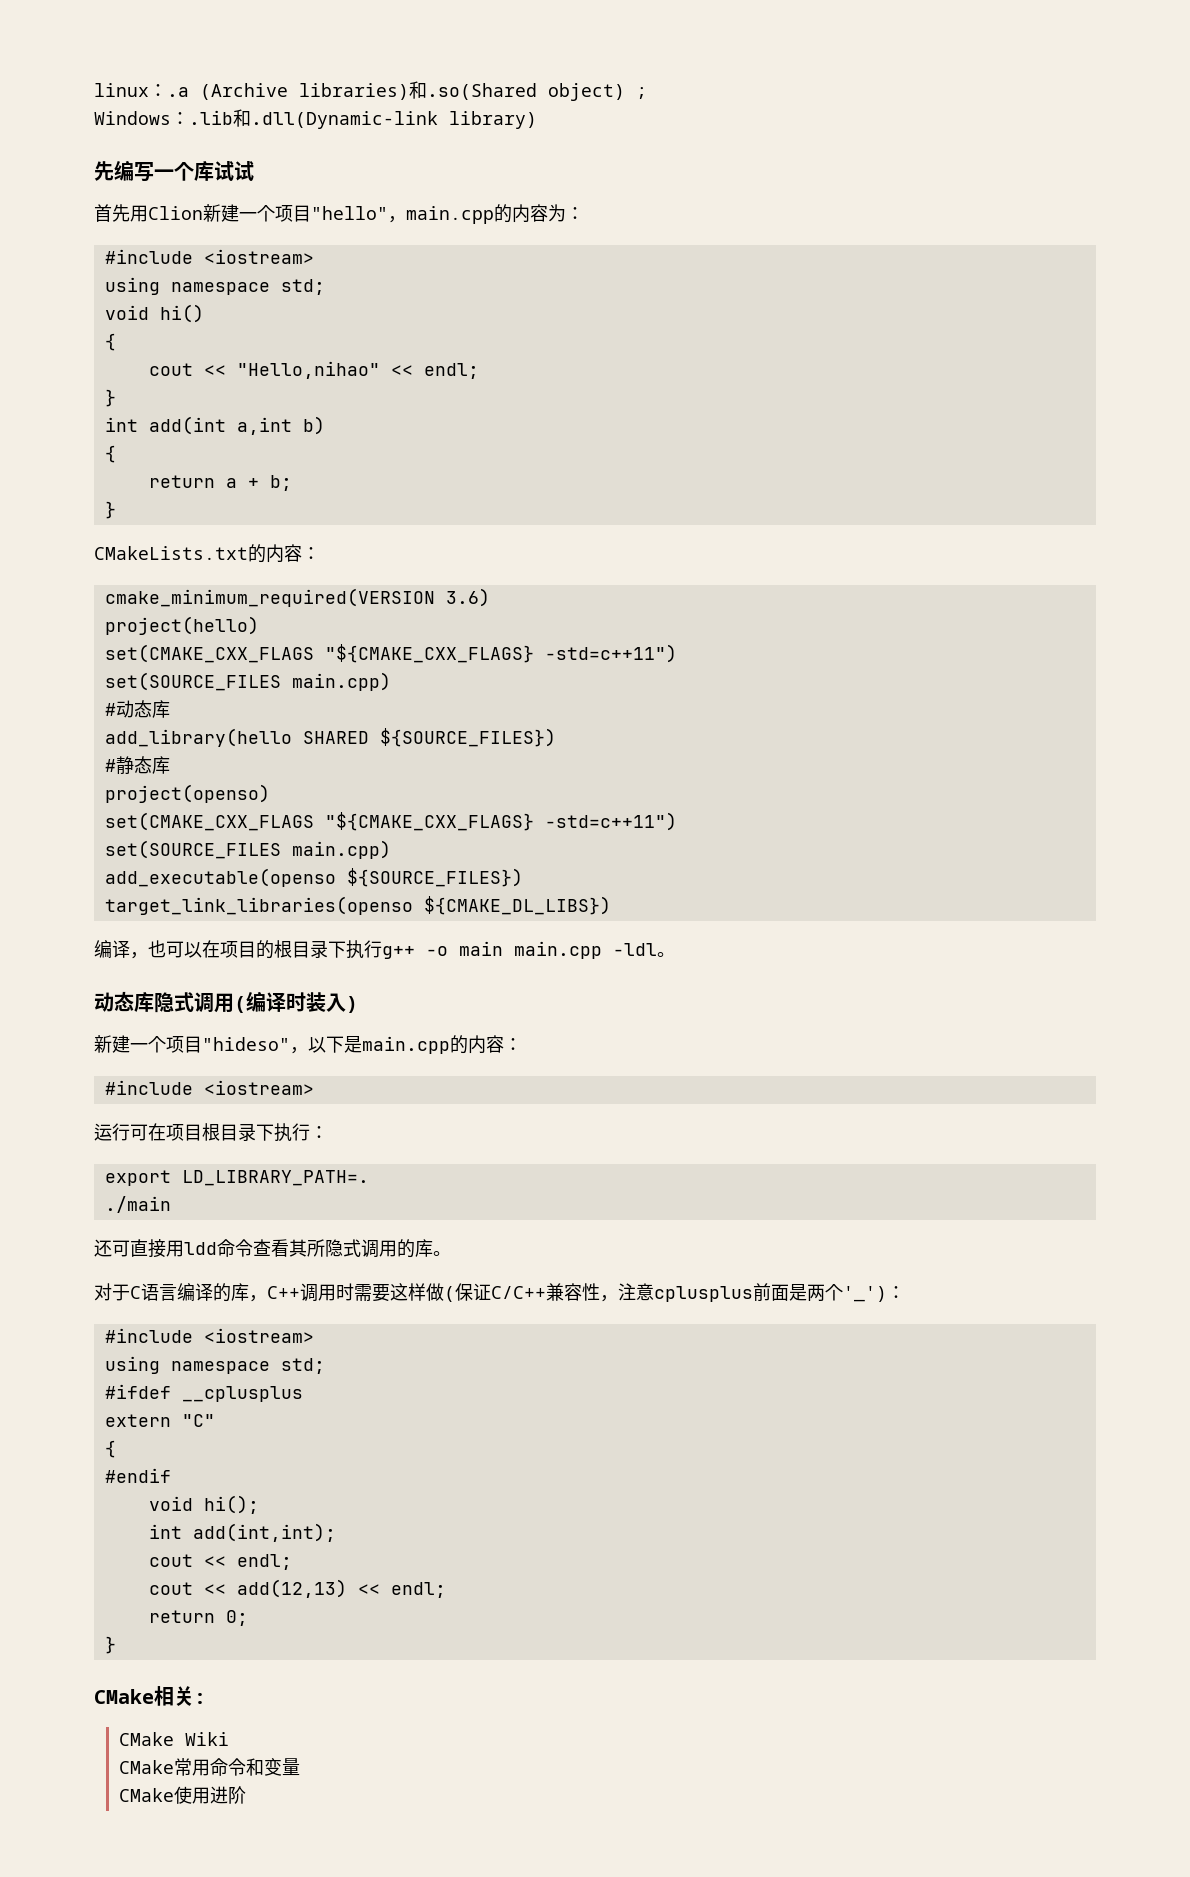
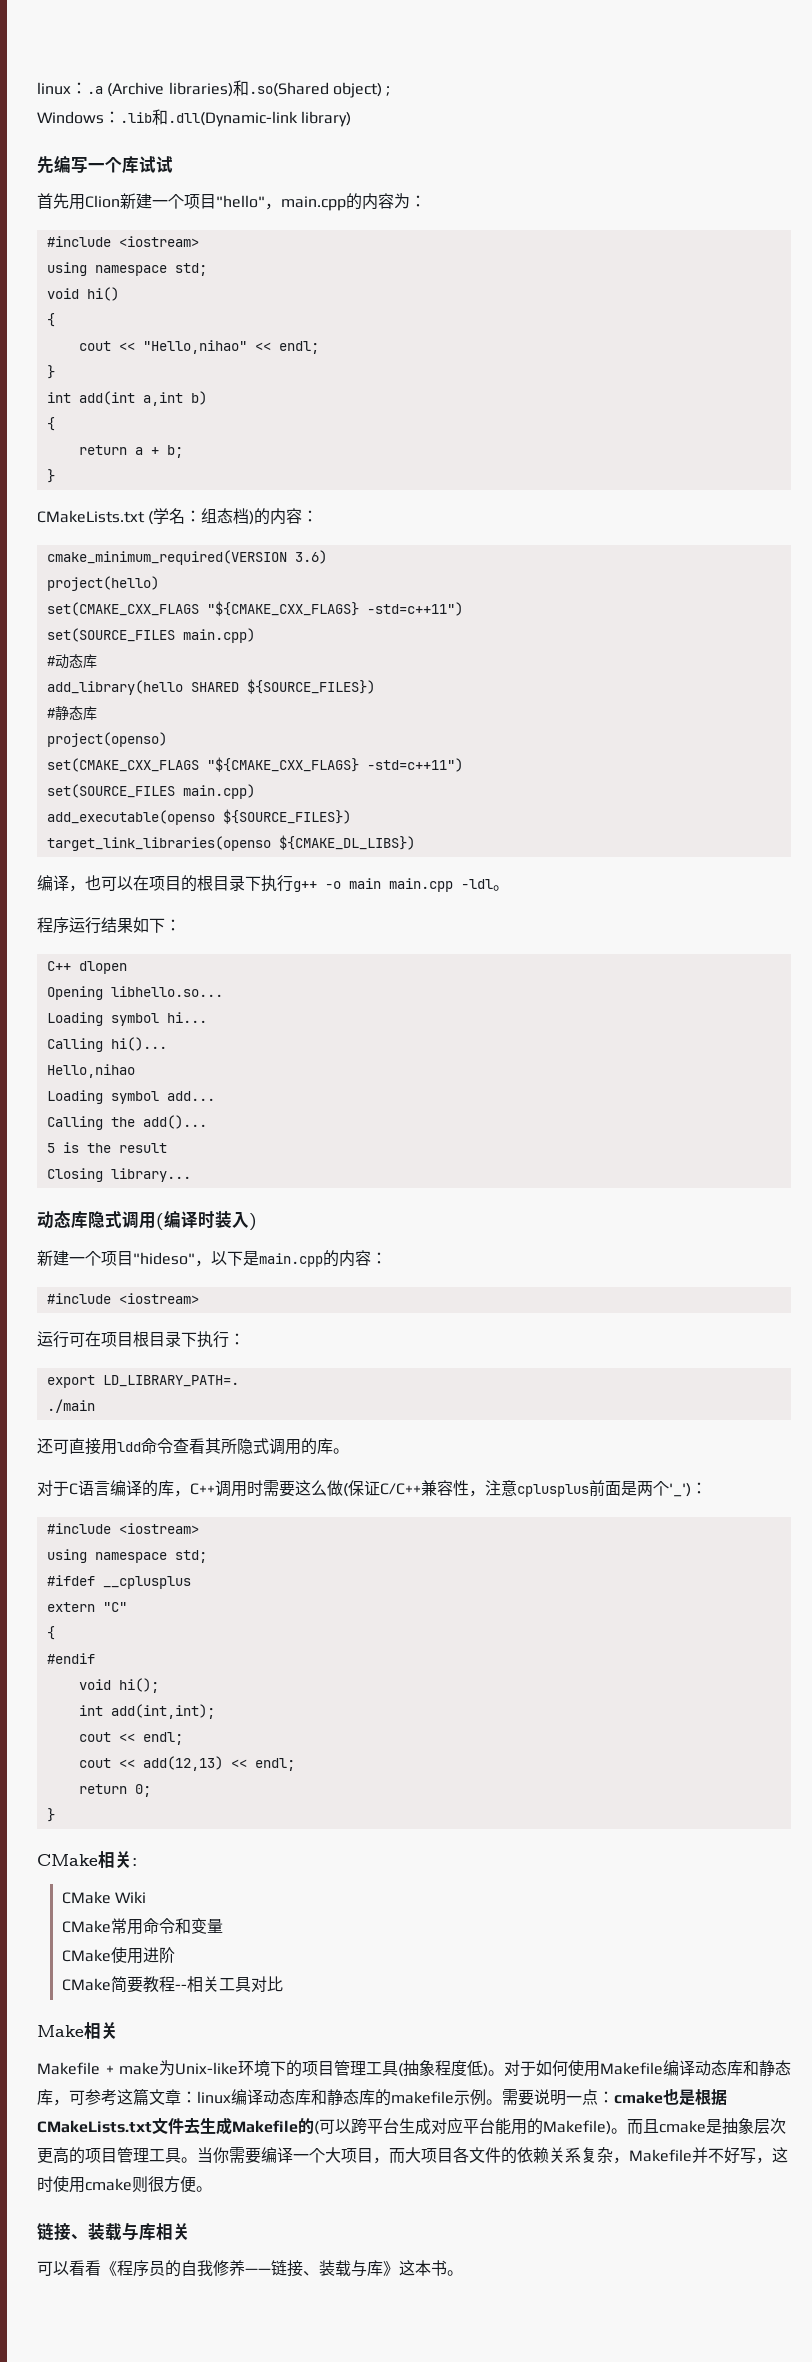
- CMakeLists.txt的内容：
+ CMakeLists.txt (学名：组态档)的内容：
+ 程序运行结果如下：
+ C++ dlopen
+ Opening libhello.so...
+ Loading symbol hi...
+ Calling hi()...
+ Hello,nihao
+ Loading symbol add...
+ Calling the add()...
+ 5 is the result
+ Closing library...
- 对于C语言编译的库，C++调用时需要这样做(保证C/C++兼容性，注意cplusplus前面是两个'_')：
+ 对于C语言编译的库，C++调用时需要这么做(保证C/C++兼容性，注意cplusplus前面是两个'_')：
+ CMake简要教程--相关工具对比
+ Make相关
+ Makefile + make为Unix-like环境下的项目管理工具(抽象程度低)。对于如何使用Makefile编译动态库和静态库，可参考这篇文章：linux编译动态库和静态库的makefile示例。需要说明一点：cmake也是根据CMakeLists.txt文件去生成Makefile的(可以跨平台生成对应平台能用的Makefile)。而且cmake是抽象层次更高的项目管理工具。当你需要编译一个大项目，而大项目各文件的依赖关系复杂，Makefile并不好写，这时使用cmake则很方便。
+ 链接、装载与库相关
+ 可以看看《程序员的自我修养——链接、装载与库》这本书。

